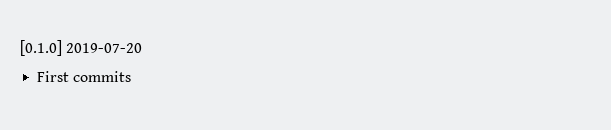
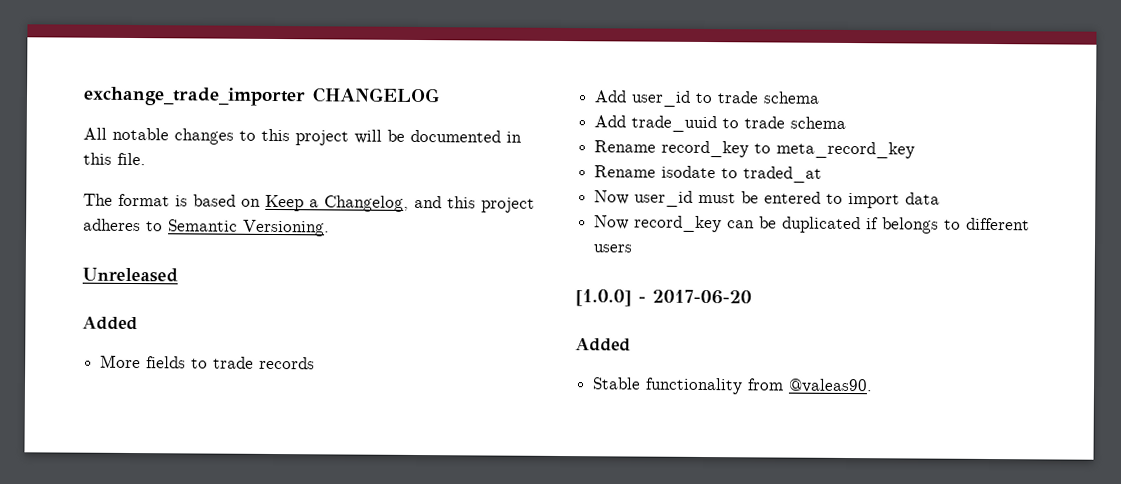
- [0.1.0] 2019-07-20
- First commits
+ exchange_trade_importer CHANGELOG
+ All notable changes to this project will be documented in this file.
+ The format is based on Keep a Changelog, and this project adheres to Semantic Versioning.
+ Unreleased
+ Added
+ More fields to trade records
+ Add user_id to trade schema
+ Add trade_uuid to trade schema
+ Rename record_key to meta_record_key
+ Rename isodate to traded_at
+ Now user_id must be entered to import data
+ Now record_key can be duplicated if belongs to different users
+ [1.0.0] - 2017-06-20
+ Added
+ Stable functionality from @valeas90.

